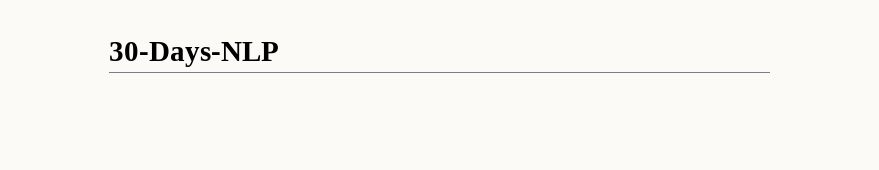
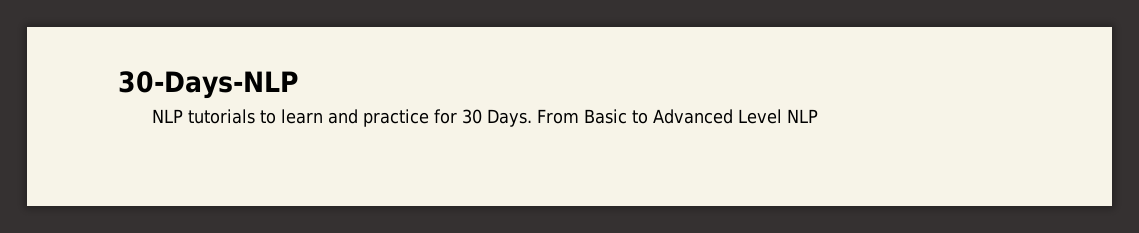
+ NLP tutorials to learn and practice for 30 Days. From Basic to Advanced Level NLP

